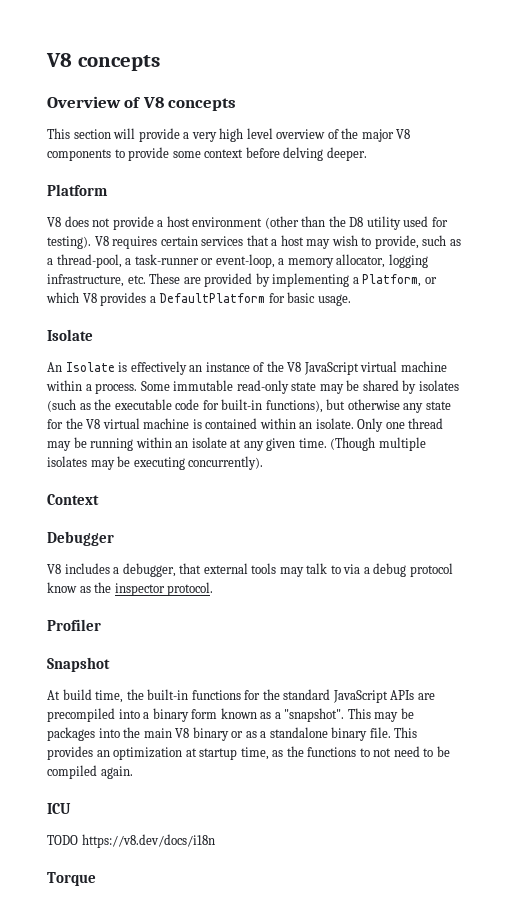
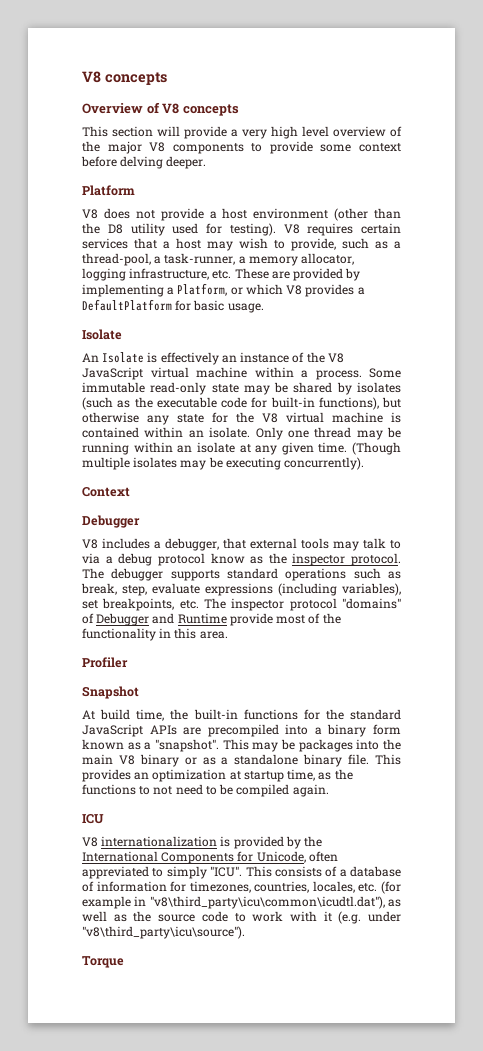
- V8 requires certain services that a host may wish to provide, such as a thread-pool, a task-runner or event-loop, a memory allocator, logging infrastructure, etc. These are provided by implementing a Platform, or which V8 provides a DefaultPlatform for basic usage.
+ V8 requires certain services that a host may wish to provide, such as a thread-pool, a task-runner, a memory allocator, logging infrastructure, etc. These are provided by implementing a Platform, or which V8 provides a DefaultPlatform for basic usage.
+ The debugger supports standard operations such as break, step, evaluate expressions (including variables), set breakpoints, etc. The inspector protocol "domains" of Debugger and Runtime provide most of the functionality in this area.
- TODO https://v8.dev/docs/i18n
+ V8 internationalization is provided by the International Components for Unicode, often appreviated to simply "ICU". This consists of a database of information for timezones, countries, locales, etc. (for example in "v8\third_party\icu\common\icudtl.dat"), as well as the source code to work with it (e.g. under "v8\third_party\icu\source").

